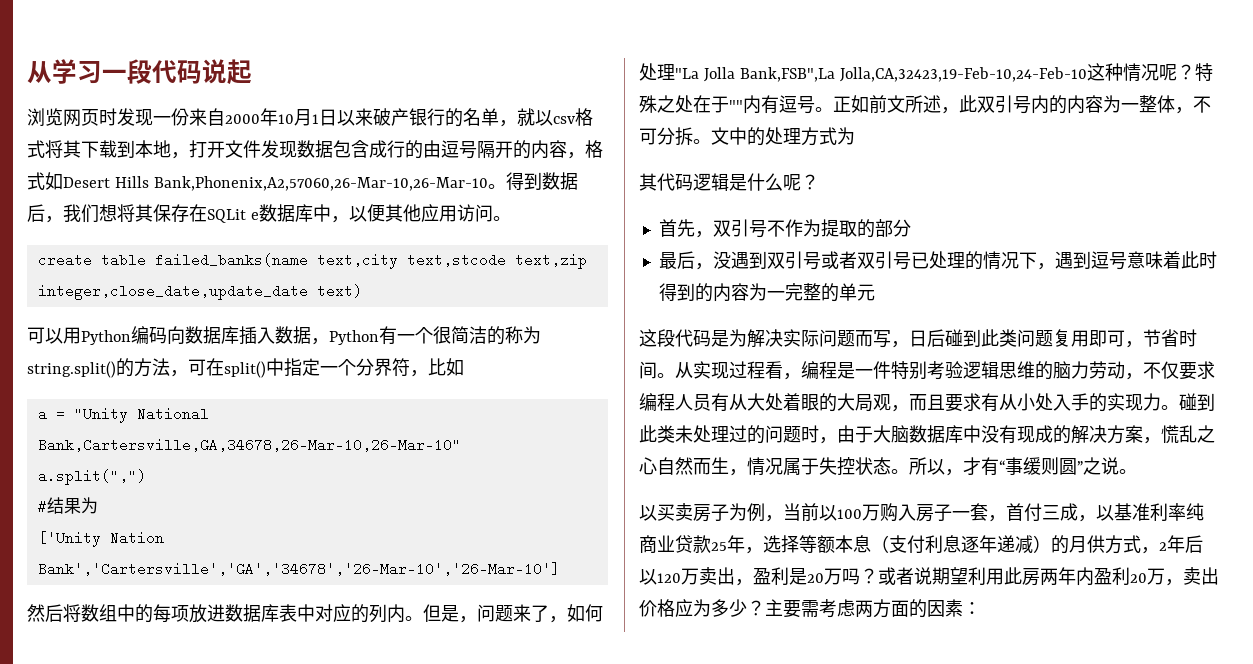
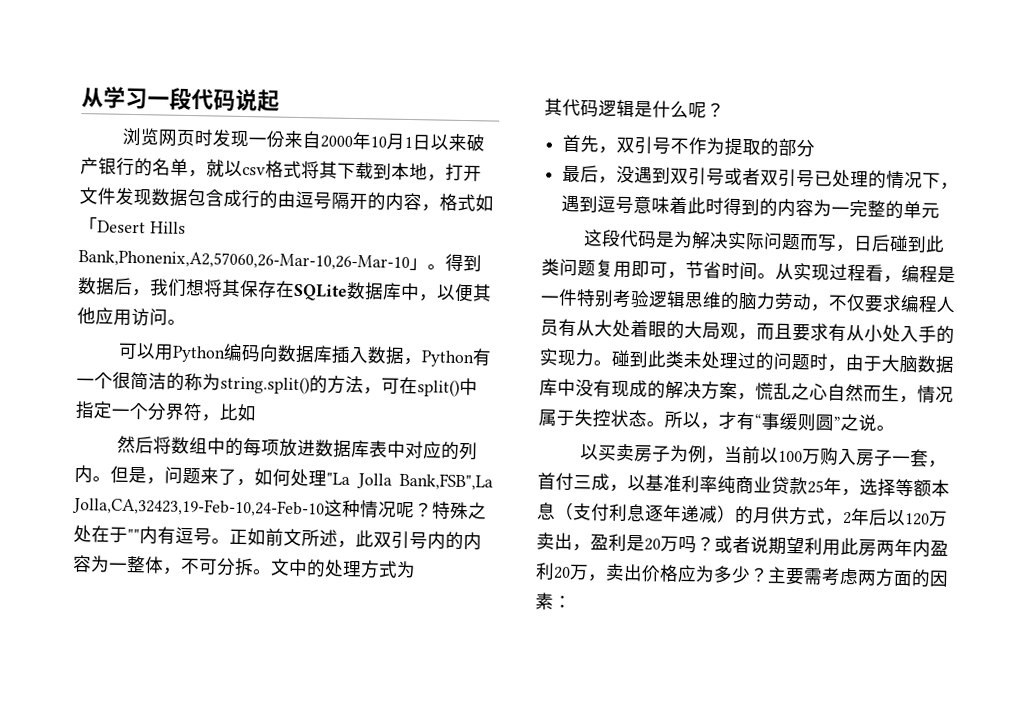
- 浏览网页时发现一份来自2000年10月1日以来破产银行的名单，就以csv格式将其下载到本地，打开文件发现数据包含成行的由逗号隔开的内容，格式如Desert Hills Bank,Phonenix,A2,57060,26-Mar-10,26-Mar-10。
+ 浏览网页时发现一份来自2000年10月1日以来破产银行的名单，就以csv格式将其下载到本地，打开文件发现数据包含成行的由逗号隔开的内容，格式如「Desert Hills Bank,Phonenix,A2,57060,26-Mar-10,26-Mar-10」。
- 得到数据后，我们想将其保存在SQLit e数据库中，以便其他应用访问。
+ 得到数据后，我们想将其保存在SQLite数据库中，以便其他应用访问。
- create table failed_banks(name text,city text,stcode text,zip integer,close_date,update_date text)
- a = "Unity National Bank,Cartersville,GA,34678,26-Mar-10,26-Mar-10"
- a.split(",")
- #结果为
- ['Unity Nation Bank','Cartersville','GA','34678','26-Mar-10','26-Mar-10']

